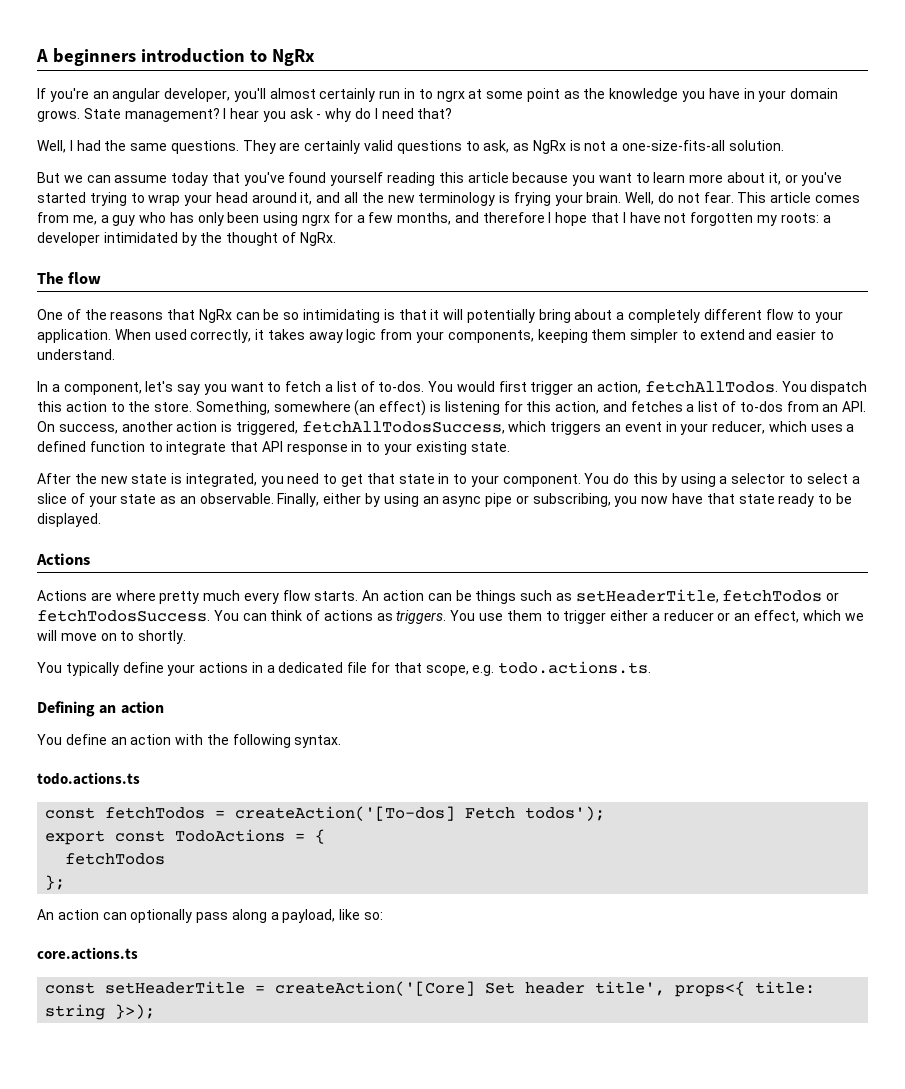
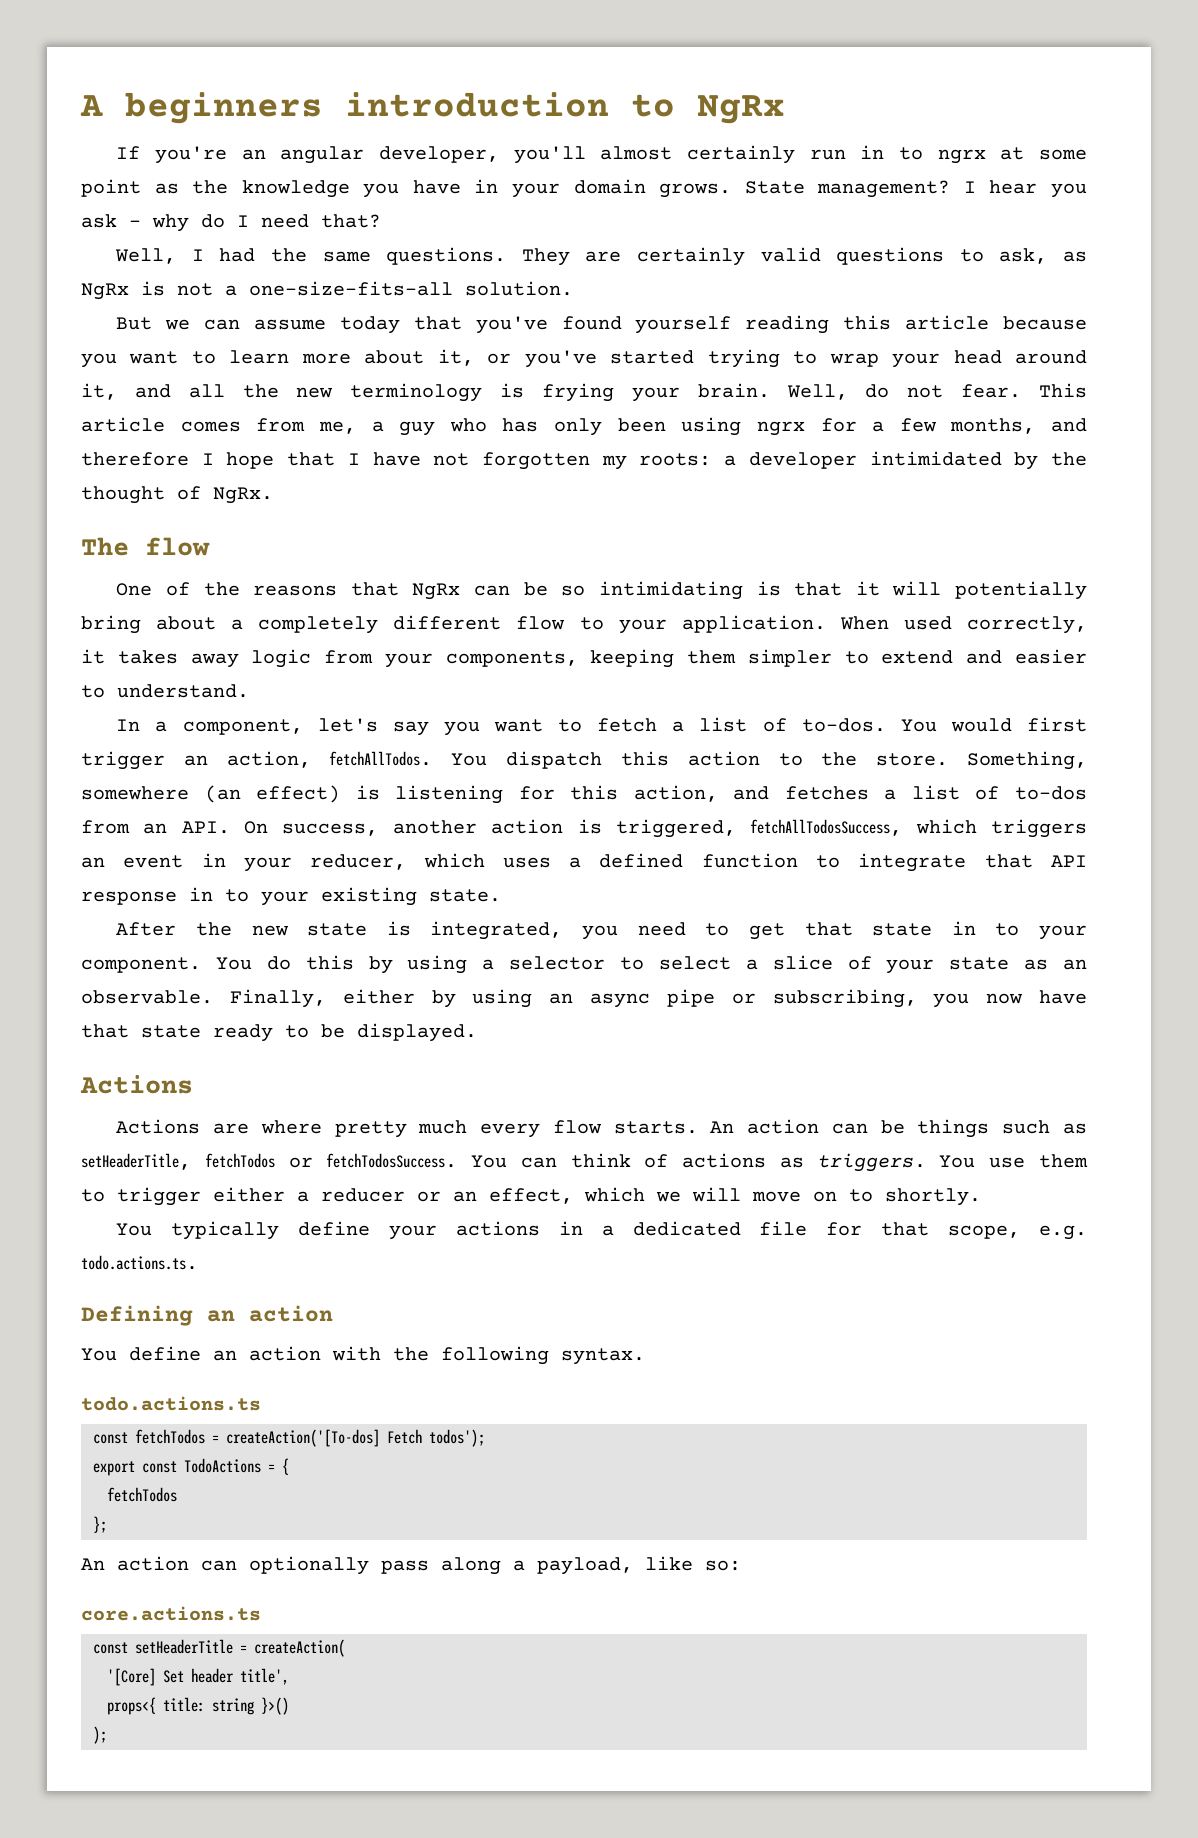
- const setHeaderTitle = createAction('[Core] Set header title', props<{ title: string }>);
+ const setHeaderTitle = createAction(
+ '[Core] Set header title',
+ props<{ title: string }>()
+ );

